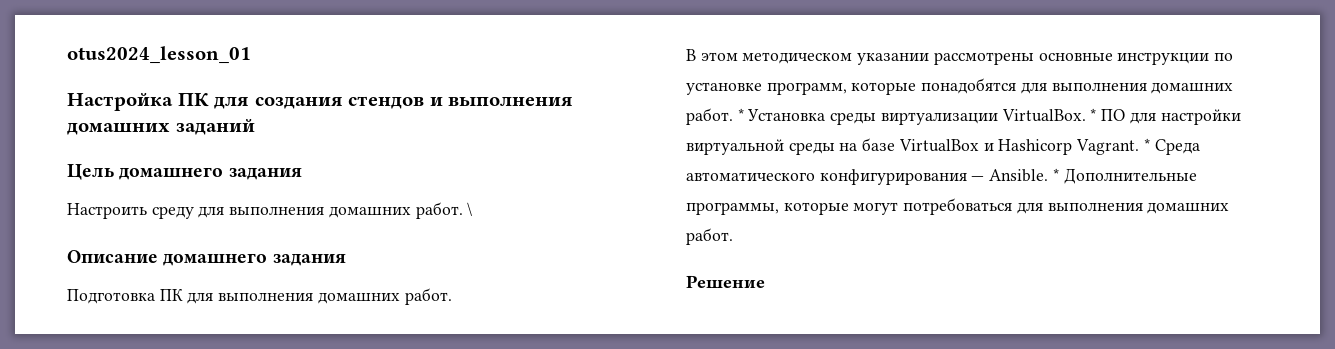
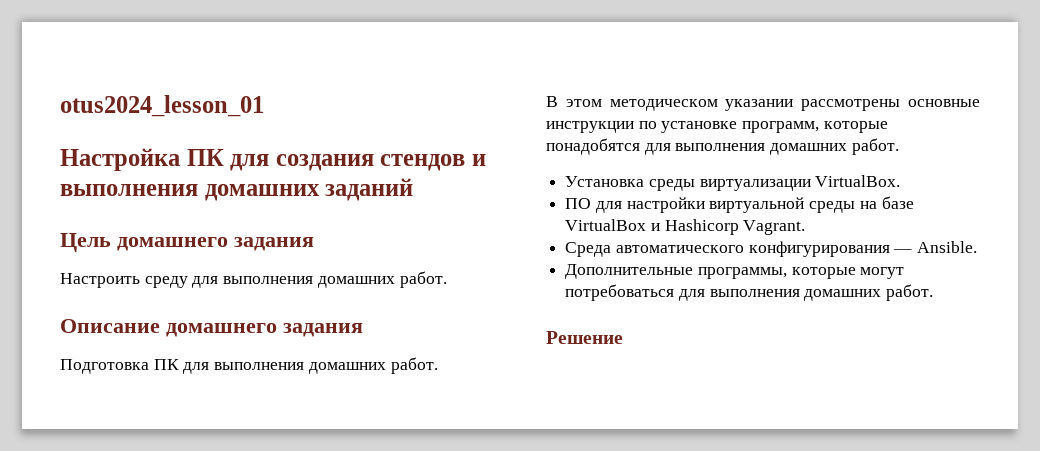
- \
- В этом методическом указании рассмотрены основные инструкции по установке программ, которые понадобятся для выполнения домашних работ. * Установка среды виртуализации VirtualBox. * ПО для настройки виртуальной среды на базе VirtualBox и Hashicorp Vagrant. * Среда автоматического конфигурирования — Ansible. * Дополнительные программы, которые могут потребоваться для выполнения домашних работ.
+ В этом методическом указании рассмотрены основные инструкции по установке программ, которые понадобятся для выполнения домашних работ.
+ Установка среды виртуализации VirtualBox.
+ ПО для настройки виртуальной среды на базе VirtualBox и Hashicorp Vagrant.
+ Среда автоматического конфигурирования — Ansible.
+ Дополнительные программы, которые могут потребоваться для выполнения домашних работ.

